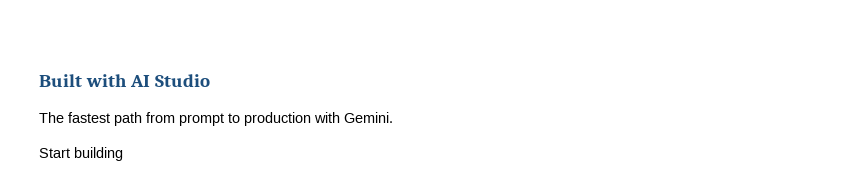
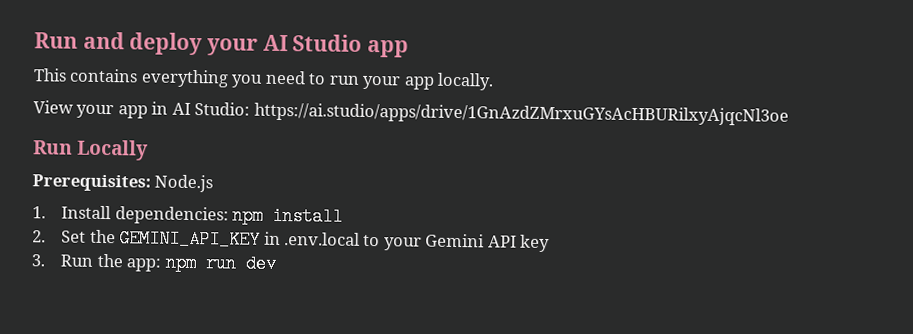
- Built with AI Studio
- The fastest path from prompt to production with Gemini.
- Start building
+ Run and deploy your AI Studio app
+ This contains everything you need to run your app locally.
+ View your app in AI Studio: https://ai.studio/apps/drive/1GnAzdZMrxuGYsAcHBURilxyAjqcNl3oe
+ Run Locally
+ Prerequisites: Node.js
+ 1. Install dependencies: npm install
+ 2. Set the GEMINI_API_KEY in .env.local to your Gemini API key
+ 3. Run the app: npm run dev

